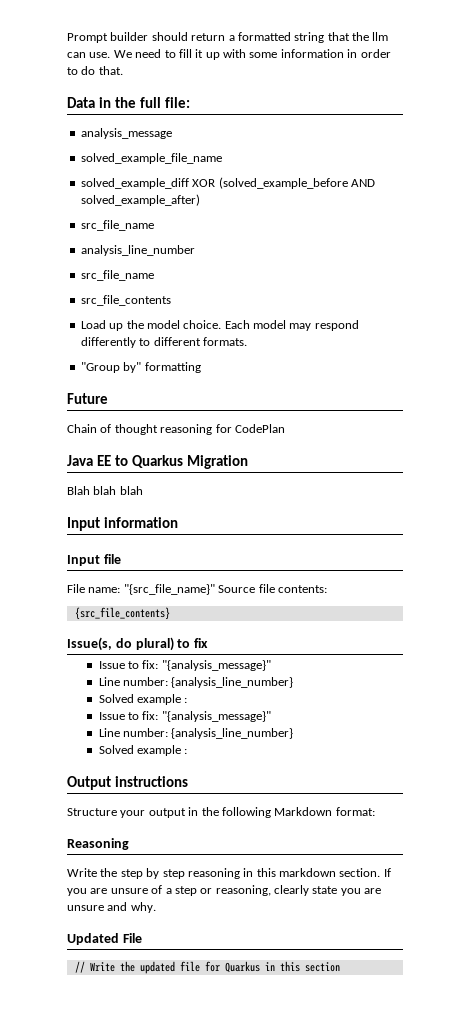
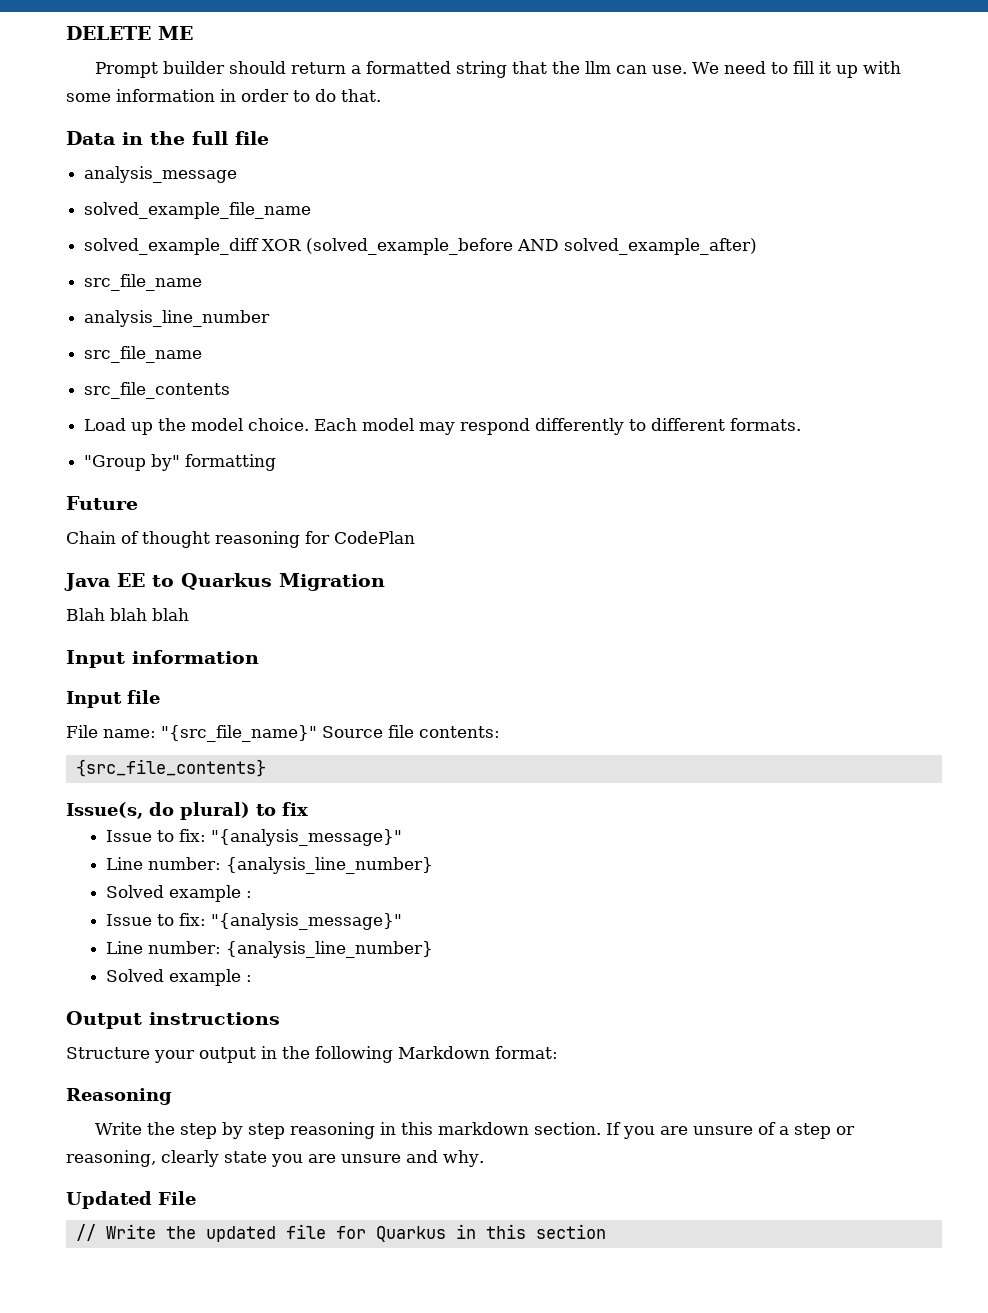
+ DELETE ME
- Data in the full file:
+ Data in the full file

